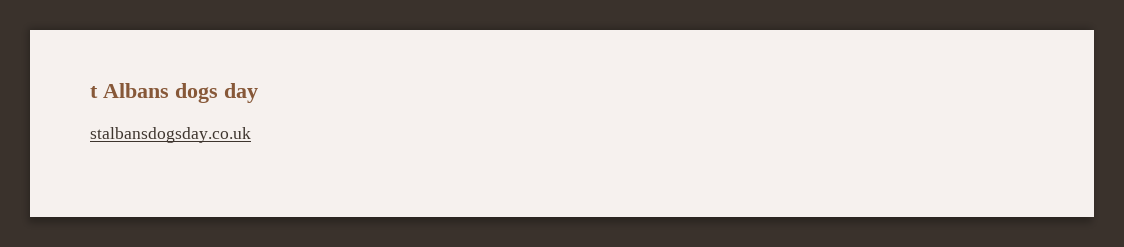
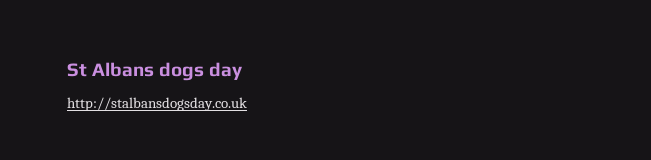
- t Albans dogs day
+ St Albans dogs day
- stalbansdogsday.co.uk
+ http://stalbansdogsday.co.uk

